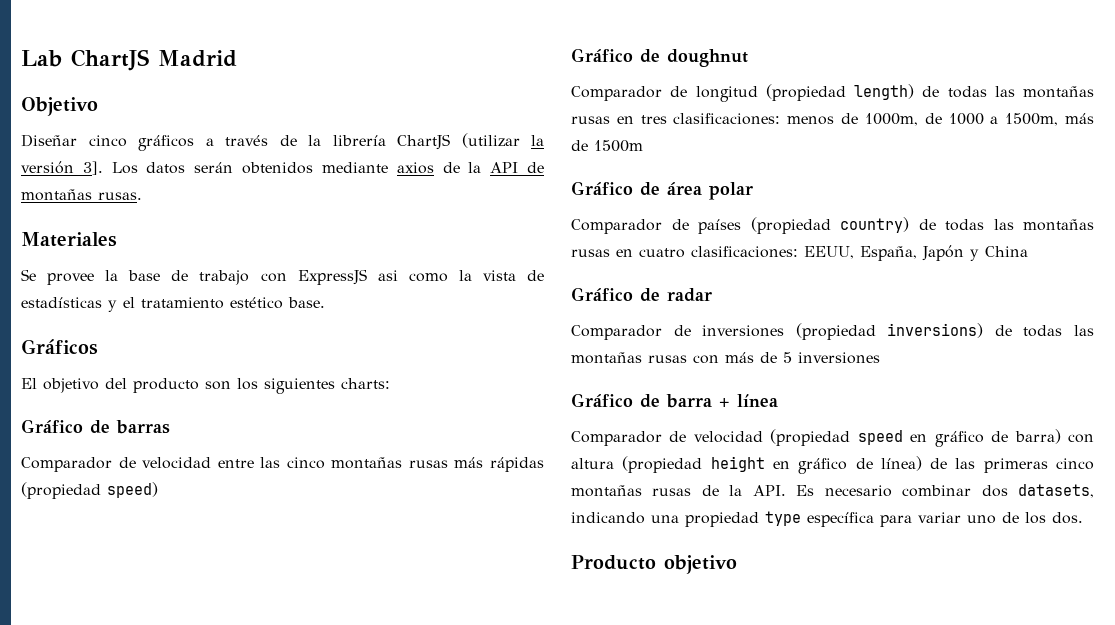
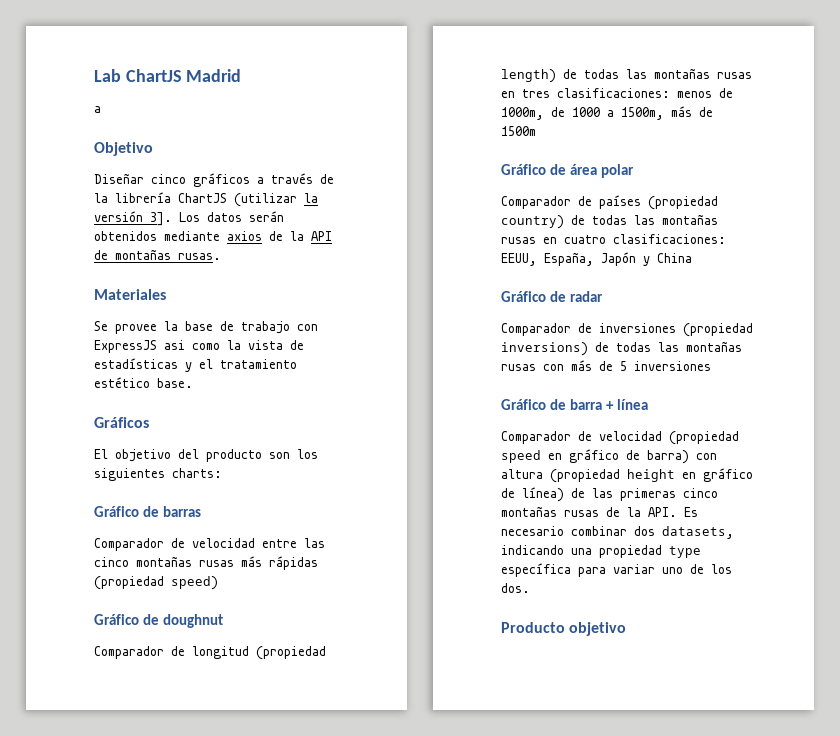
  Lab ChartJS Madrid
+ a

